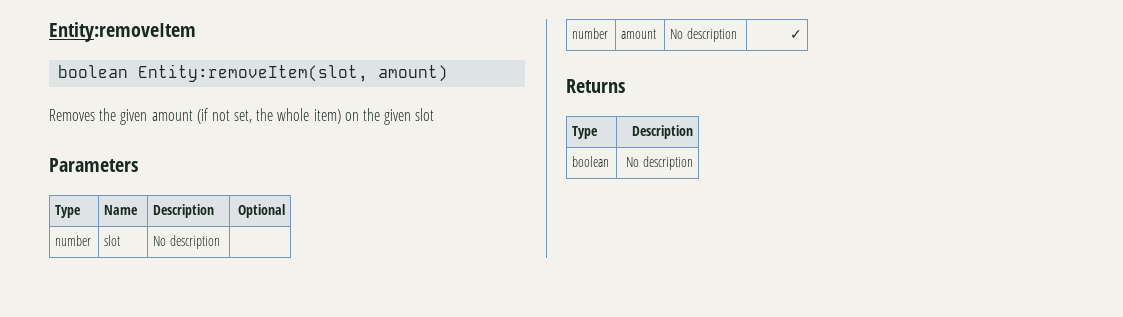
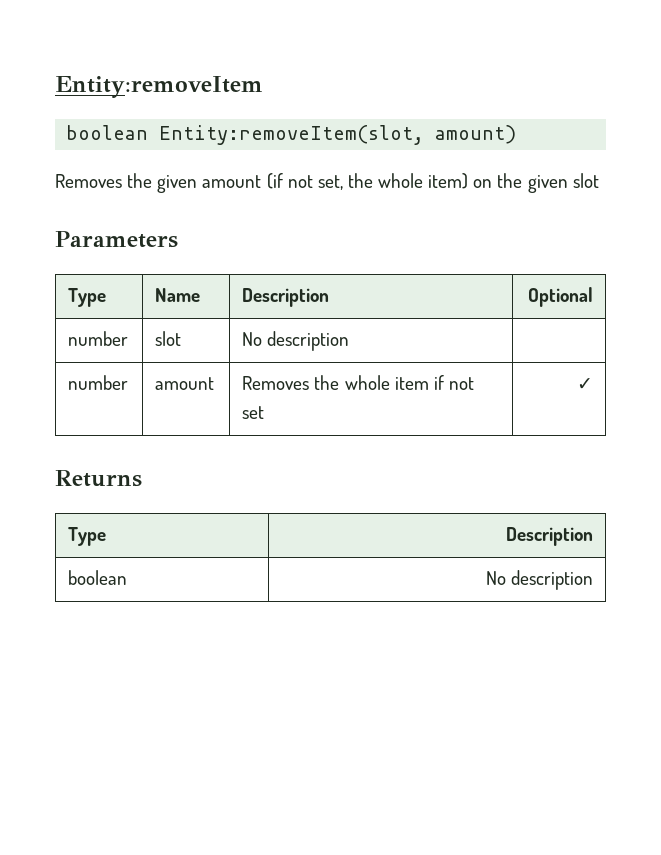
- number | amount | No description | ✓
+ number | amount | Removes the whole item if not set | ✓

